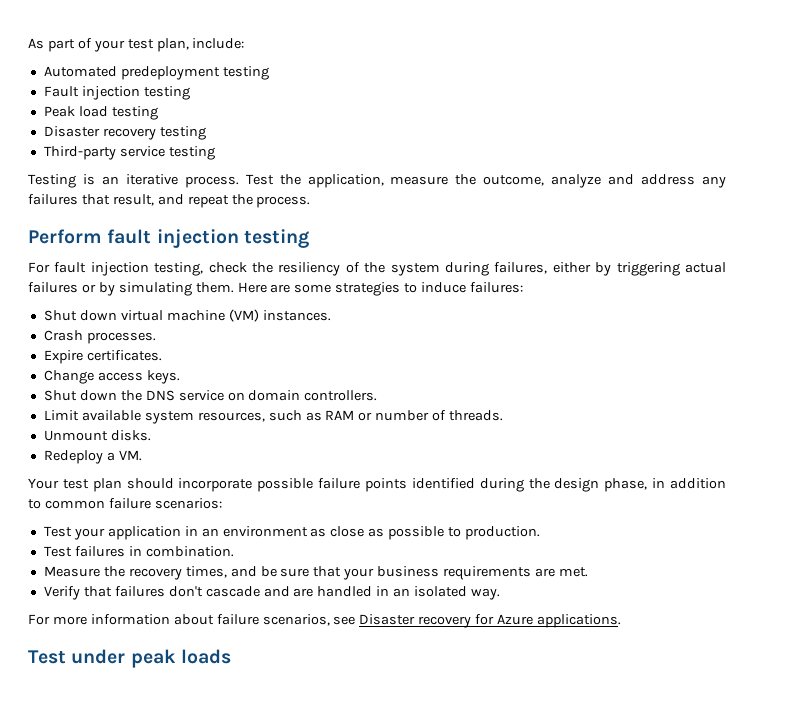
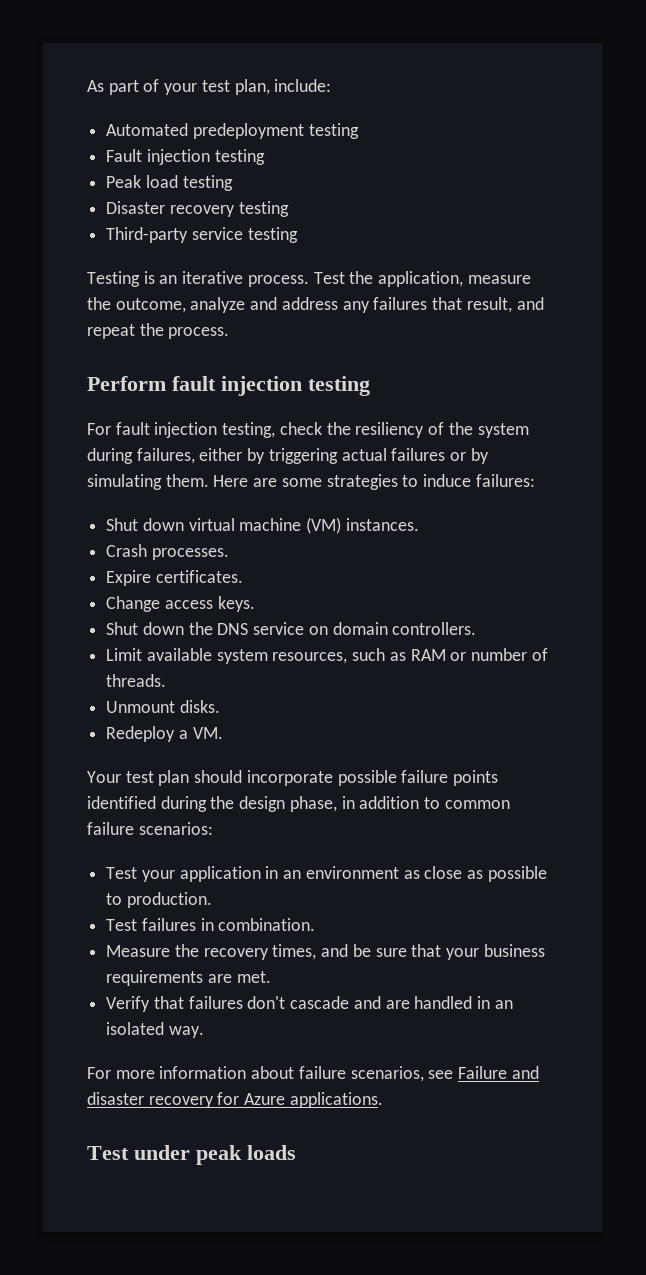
- For more information about failure scenarios, see Disaster recovery for Azure applications.
+ For more information about failure scenarios, see Failure and disaster recovery for Azure applications.

